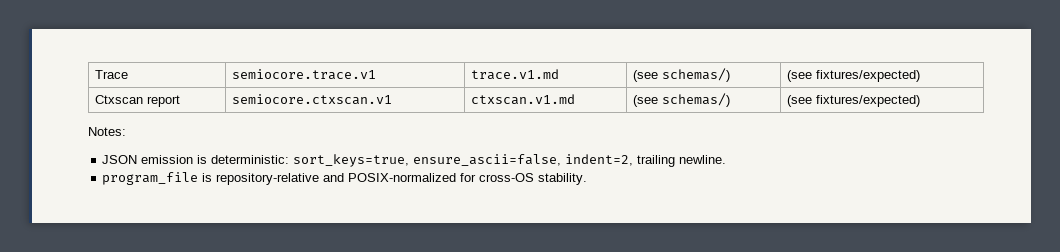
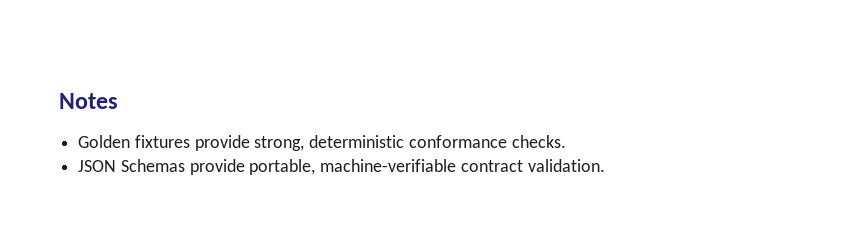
- Trace | semiocore.trace.v1 | trace.v1.md | (see schemas/) | (see fixtures/expected)
- Ctxscan report | semiocore.ctxscan.v1 | ctxscan.v1.md | (see schemas/) | (see fixtures/expected)
- Notes:
- JSON emission is deterministic: sort_keys=true, ensure_ascii=false, indent=2, trailing newline.
- program_file is repository-relative and POSIX-normalized for cross-OS stability.
+ Notes
+ Golden fixtures provide strong, deterministic conformance checks.
+ JSON Schemas provide portable, machine-verifiable contract validation.

